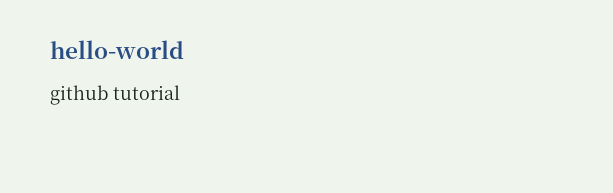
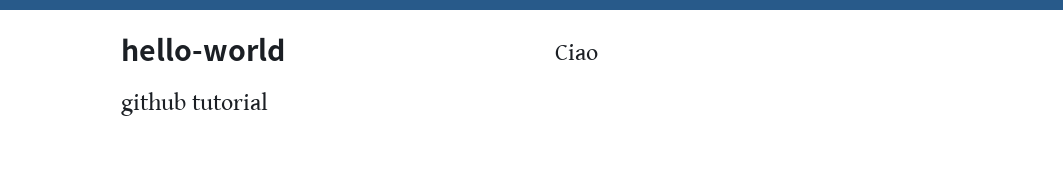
+ Ciao

